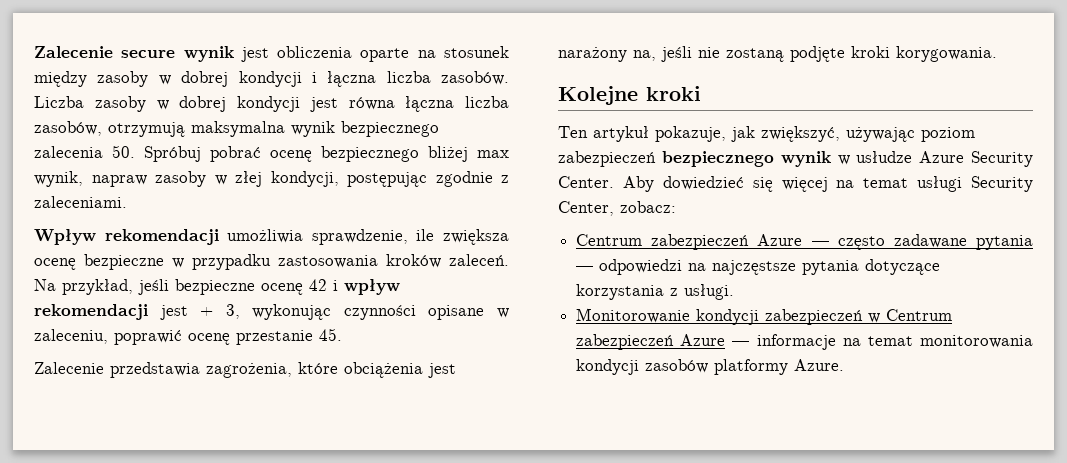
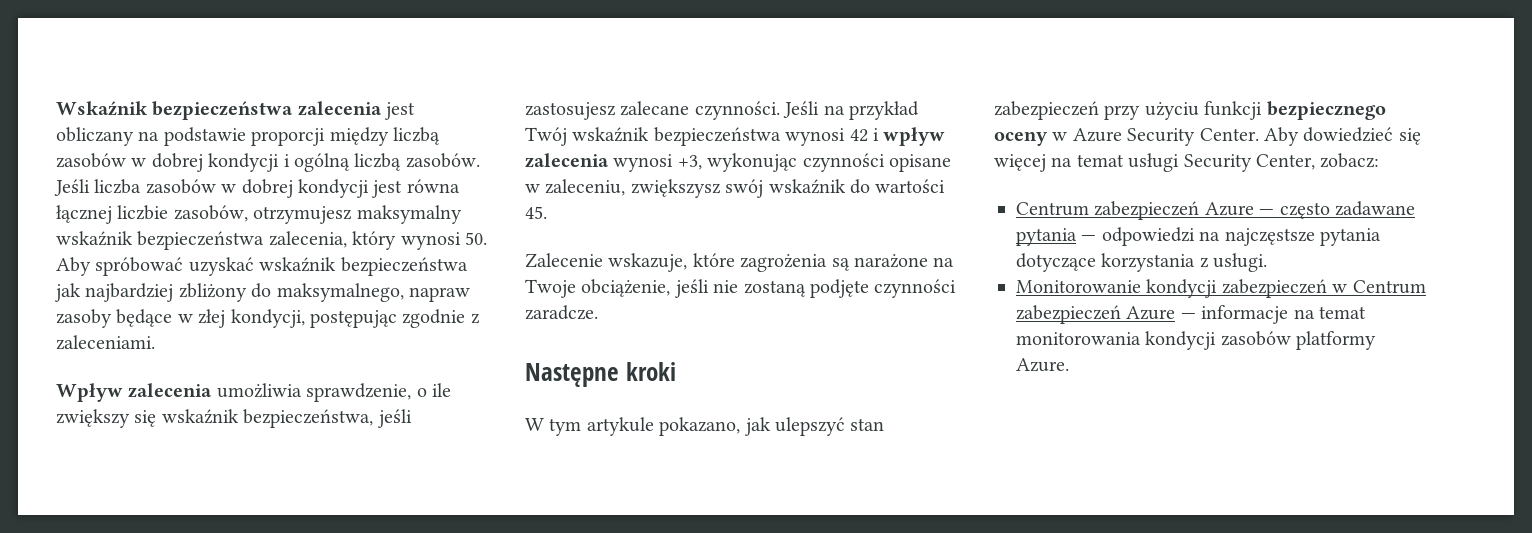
- Zalecenie secure wynik jest obliczenia oparte na stosunek między zasoby w dobrej kondycji i łączna liczba zasobów. Liczba zasoby w dobrej kondycji jest równa łączna liczba zasobów, otrzymują maksymalna wynik bezpiecznego zalecenia 50. Spróbuj pobrać ocenę bezpiecznego bliżej max wynik, napraw zasoby w złej kondycji, postępując zgodnie z zaleceniami.
+ Wskaźnik bezpieczeństwa zalecenia jest obliczany na podstawie proporcji między liczbą zasobów w dobrej kondycji i ogólną liczbą zasobów. Jeśli liczba zasobów w dobrej kondycji jest równa łącznej liczbie zasobów, otrzymujesz maksymalny wskaźnik bezpieczeństwa zalecenia, który wynosi 50. Aby spróbować uzyskać wskaźnik bezpieczeństwa jak najbardziej zbliżony do maksymalnego, napraw zasoby będące w złej kondycji, postępując zgodnie z zaleceniami.
- Wpływ rekomendacji umożliwia sprawdzenie, ile zwiększa ocenę bezpieczne w przypadku zastosowania kroków zaleceń. Na przykład, jeśli bezpieczne ocenę 42 i wpływ rekomendacji jest + 3, wykonując czynności opisane w zaleceniu, poprawić ocenę przestanie 45.
- Zalecenie przedstawia zagrożenia, które obciążenia jest narażony na, jeśli nie zostaną podjęte kroki korygowania.
- Kolejne kroki
- Ten artykuł pokazuje, jak zwiększyć, używając poziom zabezpieczeń bezpiecznego wynik w usłudze Azure Security Center.
+ Wpływ zalecenia umożliwia sprawdzenie, o ile zwiększy się wskaźnik bezpieczeństwa, jeśli zastosujesz zalecane czynności. Jeśli na przykład Twój wskaźnik bezpieczeństwa wynosi 42 i wpływ zalecenia wynosi +3, wykonując czynności opisane w zaleceniu, zwiększysz swój wskaźnik do wartości 45.
+ Zalecenie wskazuje, które zagrożenia są narażone na Twoje obciążenie, jeśli nie zostaną podjęte czynności zaradcze.
+ Następne kroki
+ W tym artykule pokazano, jak ulepszyć stan zabezpieczeń przy użyciu funkcji bezpiecznego oceny w Azure Security Center.

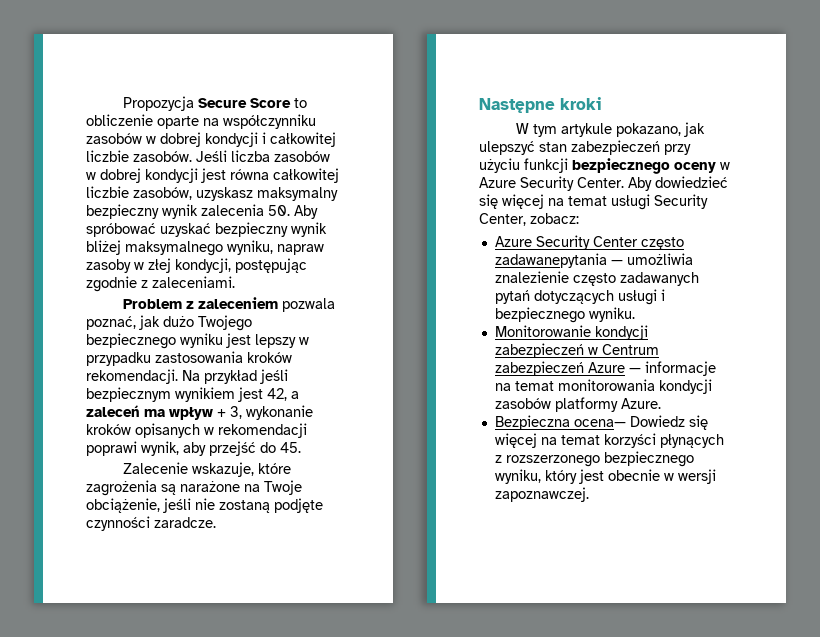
- Wskaźnik bezpieczeństwa zalecenia jest obliczany na podstawie proporcji między liczbą zasobów w dobrej kondycji i ogólną liczbą zasobów.
+ Propozycja Secure Score to obliczenie oparte na współczynniku zasobów w dobrej kondycji i całkowitej liczbie zasobów.
- Jeśli liczba zasobów w dobrej kondycji jest równa łącznej liczbie zasobów, otrzymujesz maksymalny wskaźnik bezpieczeństwa zalecenia, który wynosi 50. Aby spróbować uzyskać wskaźnik bezpieczeństwa jak najbardziej zbliżony do maksymalnego, napraw zasoby będące w złej kondycji, postępując zgodnie z zaleceniami.
+ Jeśli liczba zasobów w dobrej kondycji jest równa całkowitej liczbie zasobów, uzyskasz maksymalny bezpieczny wynik zalecenia 50. Aby spróbować uzyskać bezpieczny wynik bliżej maksymalnego wyniku, napraw zasoby w złej kondycji, postępując zgodnie z zaleceniami.
- Wpływ zalecenia umożliwia sprawdzenie, o ile zwiększy się wskaźnik bezpieczeństwa, jeśli zastosujesz zalecane czynności. Jeśli na przykład Twój wskaźnik bezpieczeństwa wynosi 42 i wpływ zalecenia wynosi +3, wykonując czynności opisane w zaleceniu, zwiększysz swój wskaźnik do wartości 45.
+ Problem z zaleceniem pozwala poznać, jak dużo Twojego bezpiecznego wyniku jest lepszy w przypadku zastosowania kroków rekomendacji. Na przykład jeśli bezpiecznym wynikiem jest 42, a zaleceń ma wpływ + 3, wykonanie kroków opisanych w rekomendacji poprawi wynik, aby przejść do 45.
- Centrum zabezpieczeń Azure — często zadawane pytania — odpowiedzi na najczęstsze pytania dotyczące korzystania z usługi.
+ Azure Security Center często zadawanepytania — umożliwia znalezienie często zadawanych pytań dotyczących usługi i bezpiecznego wyniku.
+ Bezpieczna ocena— Dowiedz się więcej na temat korzyści płynących z rozszerzonego bezpiecznego wyniku, który jest obecnie w wersji zapoznawczej.

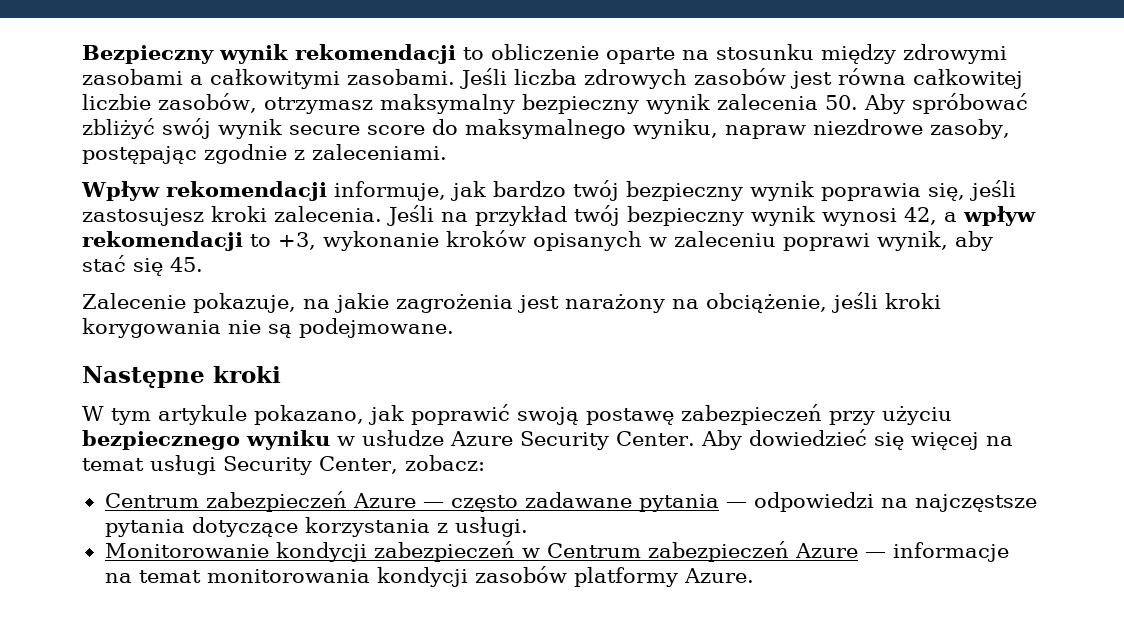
- Propozycja Secure Score to obliczenie oparte na współczynniku zasobów w dobrej kondycji i całkowitej liczbie zasobów. Jeśli liczba zasobów w dobrej kondycji jest równa całkowitej liczbie zasobów, uzyskasz maksymalny bezpieczny wynik zalecenia 50. Aby spróbować uzyskać bezpieczny wynik bliżej maksymalnego wyniku, napraw zasoby w złej kondycji, postępując zgodnie z zaleceniami.
- Problem z zaleceniem pozwala poznać, jak dużo Twojego bezpiecznego wyniku jest lepszy w przypadku zastosowania kroków rekomendacji. Na przykład jeśli bezpiecznym wynikiem jest 42, a zaleceń ma wpływ + 3, wykonanie kroków opisanych w rekomendacji poprawi wynik, aby przejść do 45.
+ Bezpieczny wynik rekomendacji to obliczenie oparte na stosunku między zdrowymi zasobami a całkowitymi zasobami. Jeśli liczba zdrowych zasobów jest równa całkowitej liczbie zasobów, otrzymasz maksymalny bezpieczny wynik zalecenia 50. Aby spróbować zbliżyć swój wynik secure score do maksymalnego wyniku, napraw niezdrowe zasoby, postępając zgodnie z zaleceniami.
+ Wpływ rekomendacji informuje, jak bardzo twój bezpieczny wynik poprawia się, jeśli zastosujesz kroki zalecenia. Jeśli na przykład twój bezpieczny wynik wynosi 42, a wpływ rekomendacji to +3, wykonanie kroków opisanych w zaleceniu poprawi wynik, aby stać się 45.
- Zalecenie wskazuje, które zagrożenia są narażone na Twoje obciążenie, jeśli nie zostaną podjęte czynności zaradcze.
+ Zalecenie pokazuje, na jakie zagrożenia jest narażony na obciążenie, jeśli kroki korygowania nie są podejmowane.
- W tym artykule pokazano, jak ulepszyć stan zabezpieczeń przy użyciu funkcji bezpiecznego oceny w Azure Security Center.
+ W tym artykule pokazano, jak poprawić swoją postawę zabezpieczeń przy użyciu bezpiecznego wyniku w usłudze Azure Security Center.
- Azure Security Center często zadawanepytania — umożliwia znalezienie często zadawanych pytań dotyczących usługi i bezpiecznego wyniku.
+ Centrum zabezpieczeń Azure — często zadawane pytania — odpowiedzi na najczęstsze pytania dotyczące korzystania z usługi.
- Bezpieczna ocena— Dowiedz się więcej na temat korzyści płynących z rozszerzonego bezpiecznego wyniku, który jest obecnie w wersji zapoznawczej.

